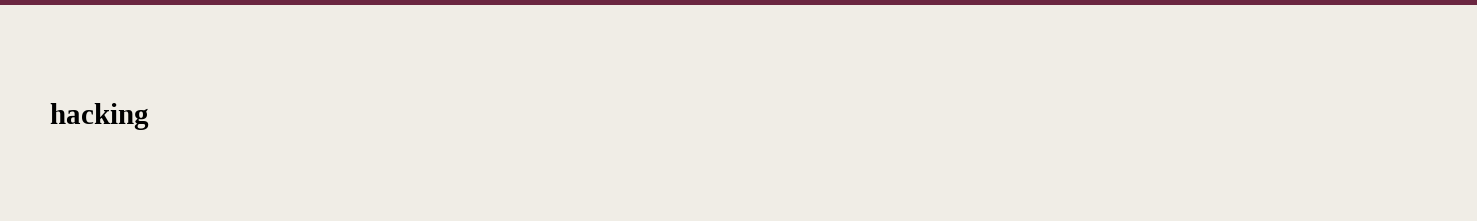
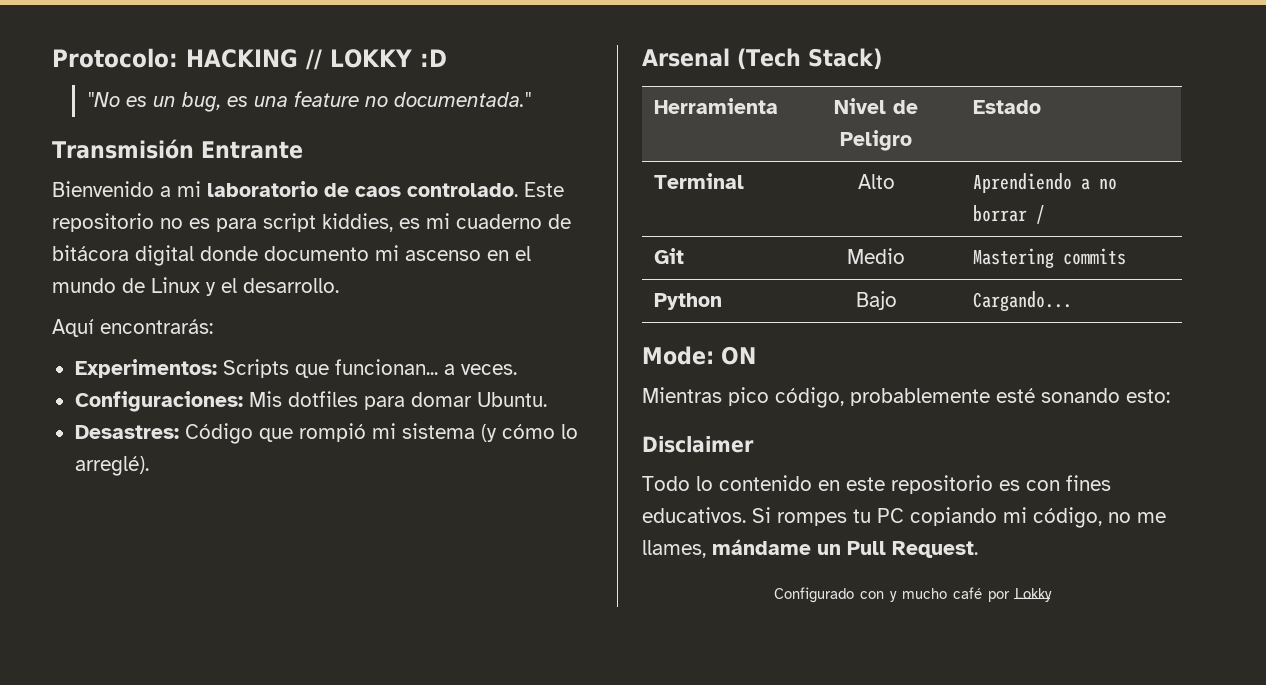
- hacking
+ Protocolo: HACKING // LOKKY :D
+ "No es un bug, es una feature no documentada."
+ Transmisión Entrante
+ Bienvenido a mi laboratorio de caos controlado. Este repositorio no es para script kiddies, es mi cuaderno de bitácora digital donde documento mi ascenso en el mundo de Linux y el desarrollo.
+ Aquí encontrarás:
+ Experimentos: Scripts que funcionan... a veces.
+ Configuraciones: Mis dotfiles para domar Ubuntu.
+ Desastres: Código que rompió mi sistema (y cómo lo arreglé).
+ Arsenal (Tech Stack)
+ Herramienta | Nivel de Peligro | Estado
+ Terminal | Alto | Aprendiendo a no borrar /
+ Git | Medio | Mastering commits
+ Python | Bajo | Cargando...
+ Mode: ON
+ Mientras pico código, probablemente esté sonando esto:
+ Disclaimer
+ Todo lo contenido en este repositorio es con fines educativos. Si rompes tu PC copiando mi código, no me llames, mándame un Pull Request.
+ Configurado con y mucho café por Lokky

